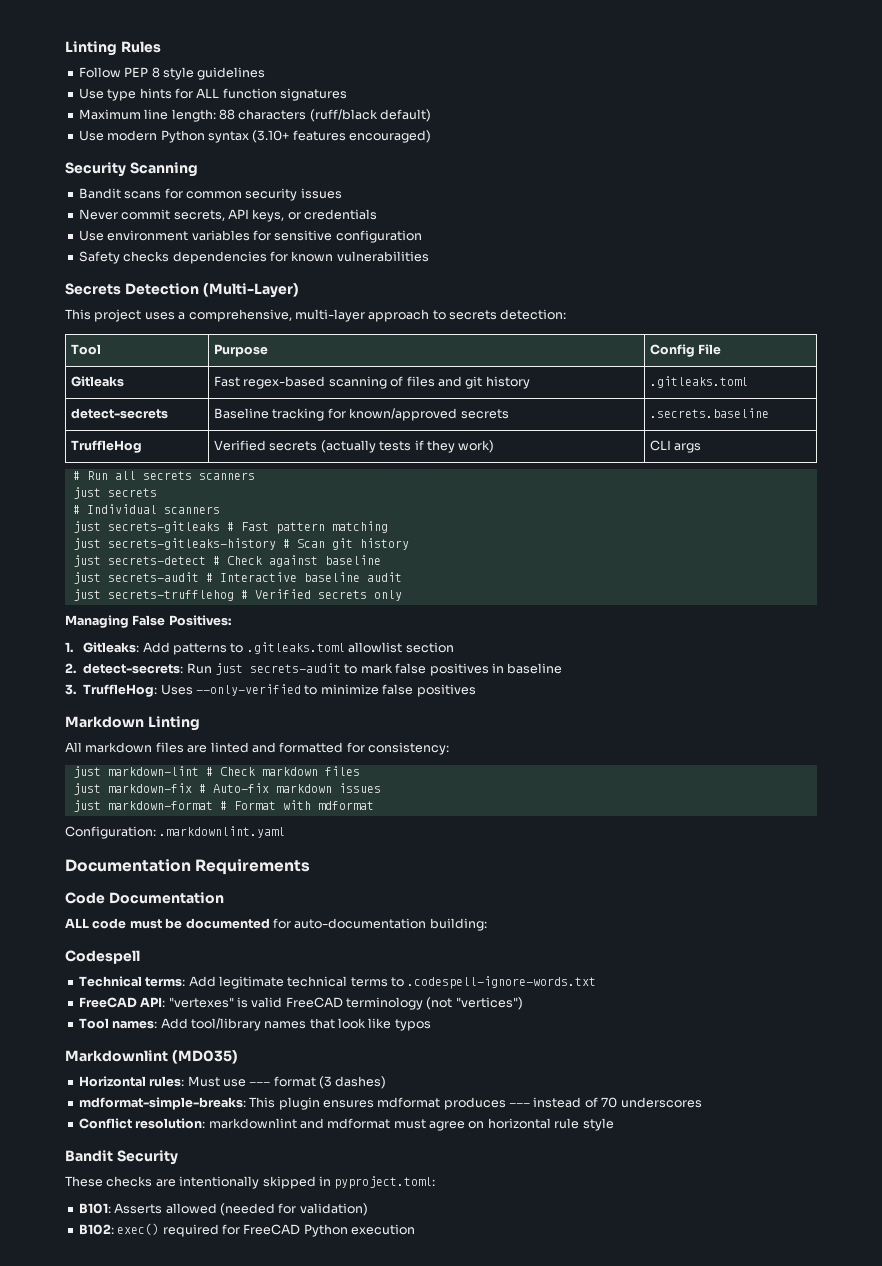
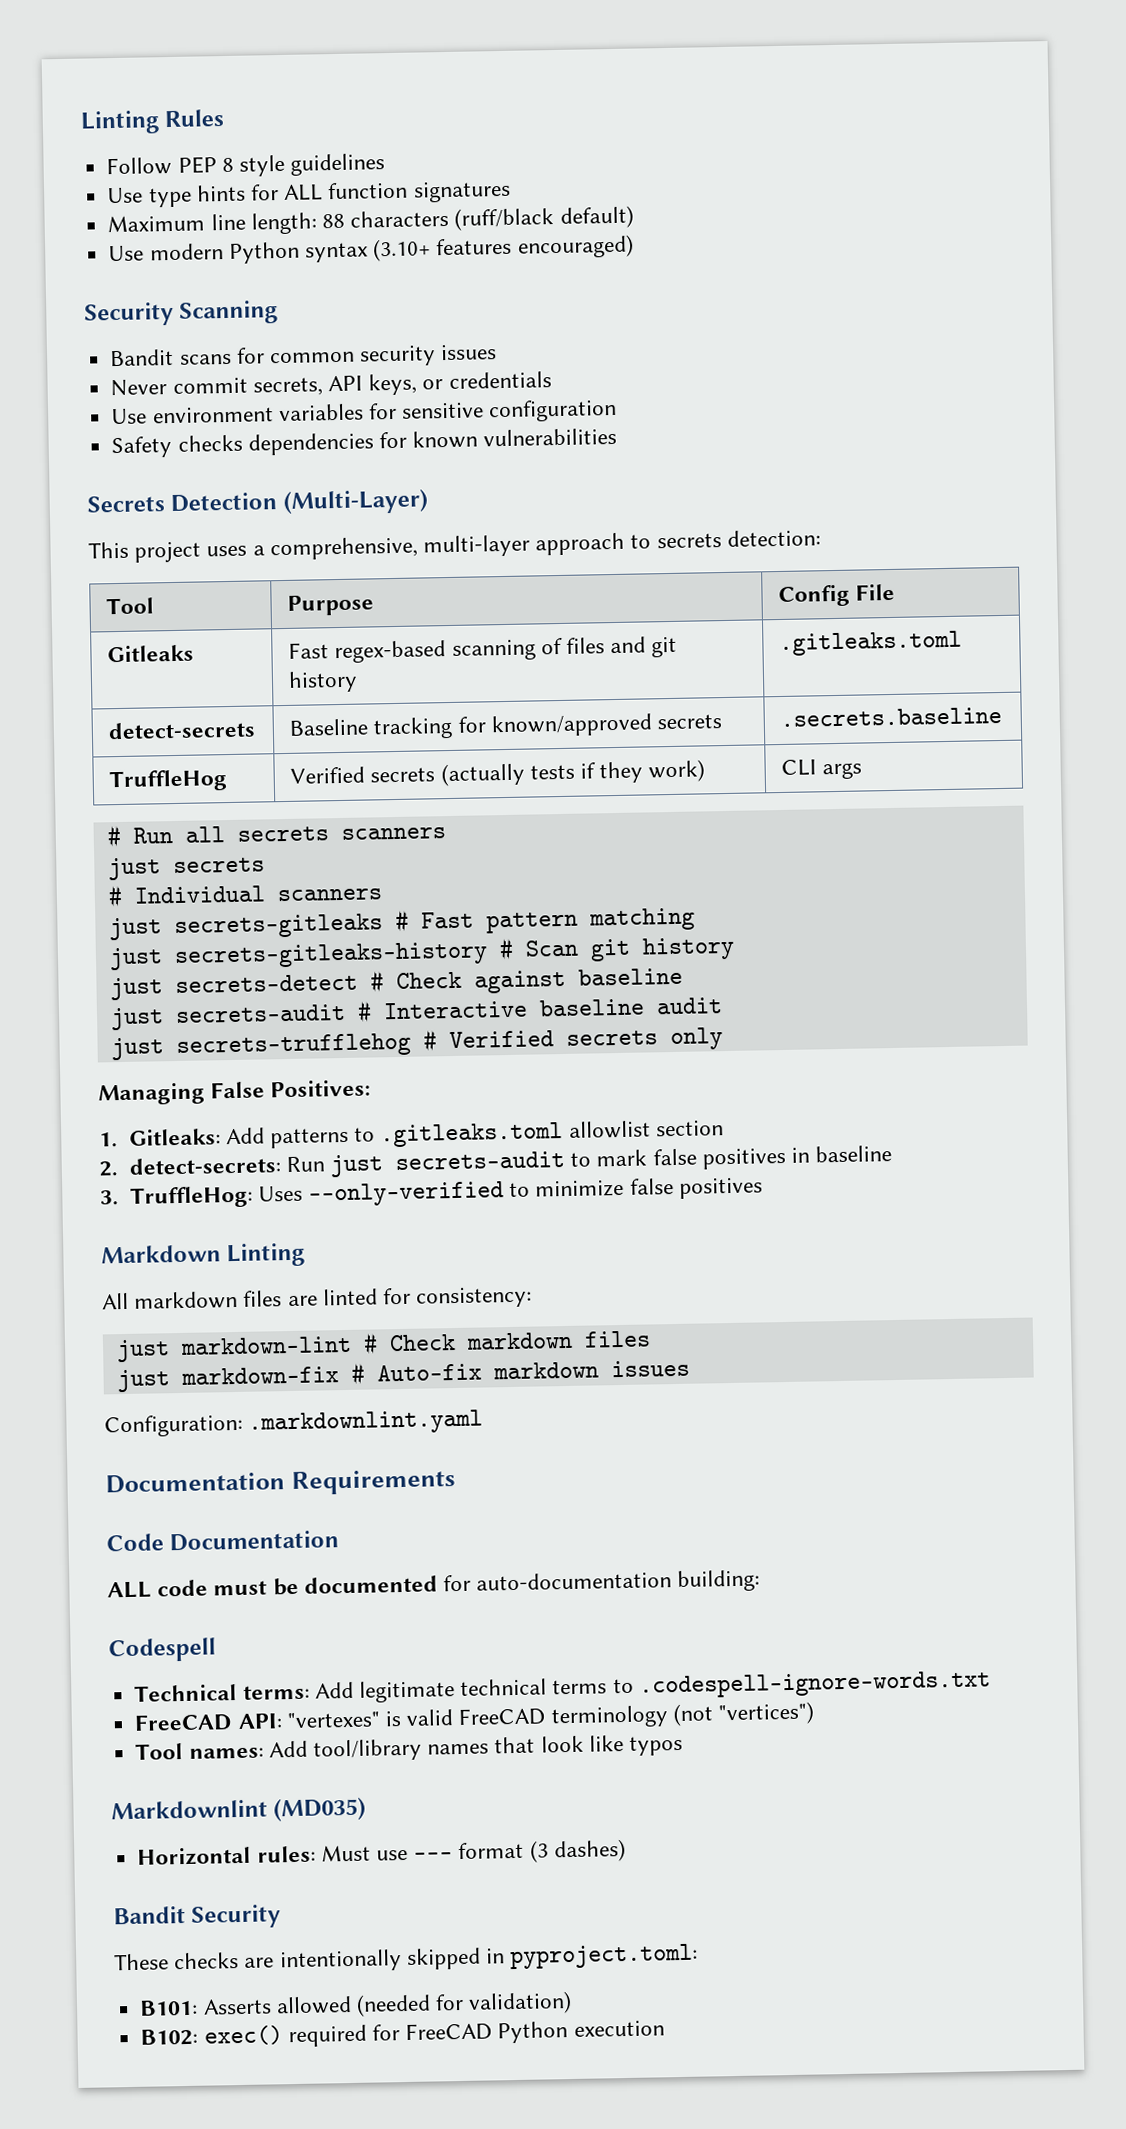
- All markdown files are linted and formatted for consistency:
+ All markdown files are linted for consistency:
- just markdown-format # Format with mdformat
- mdformat-simple-breaks: This plugin ensures mdformat produces --- instead of 70 underscores
- Conflict resolution: markdownlint and mdformat must agree on horizontal rule style

